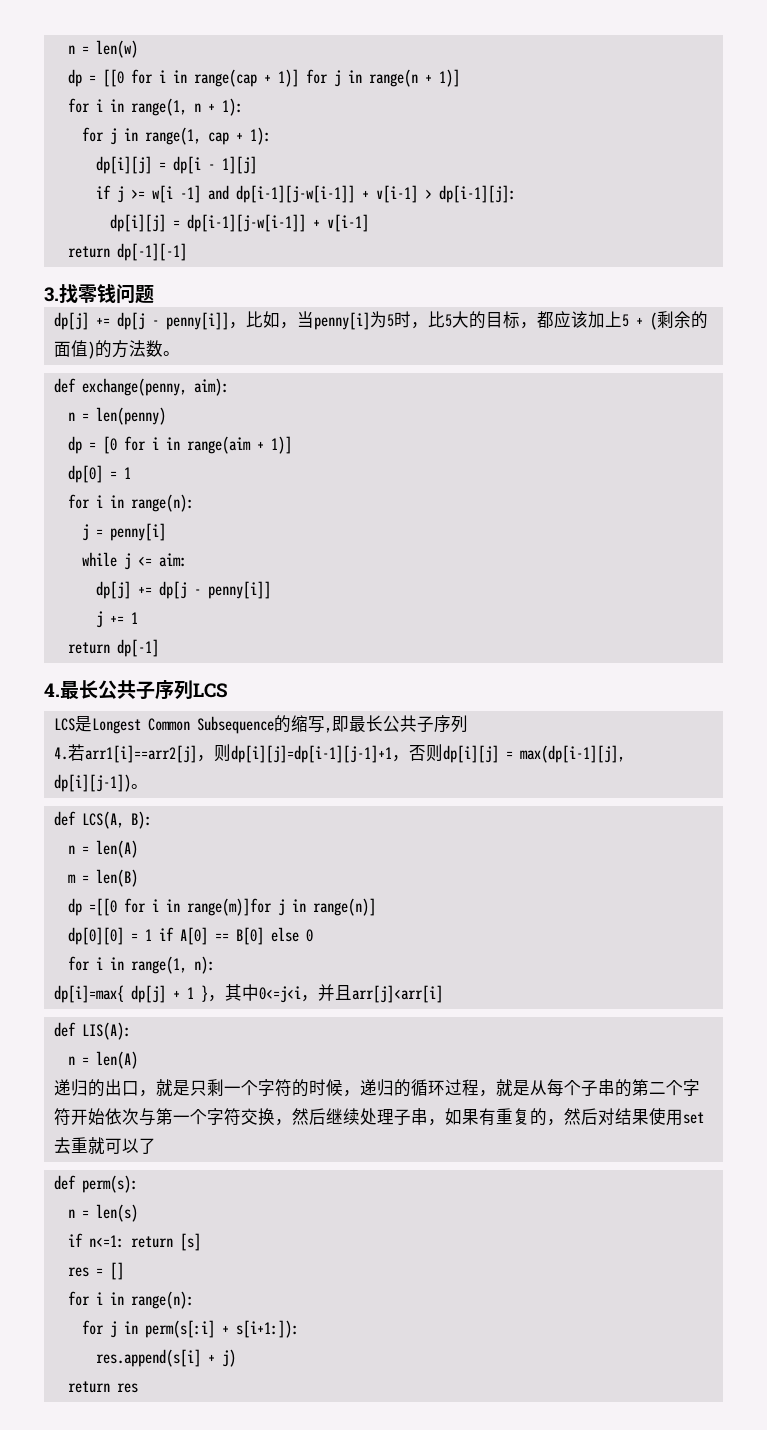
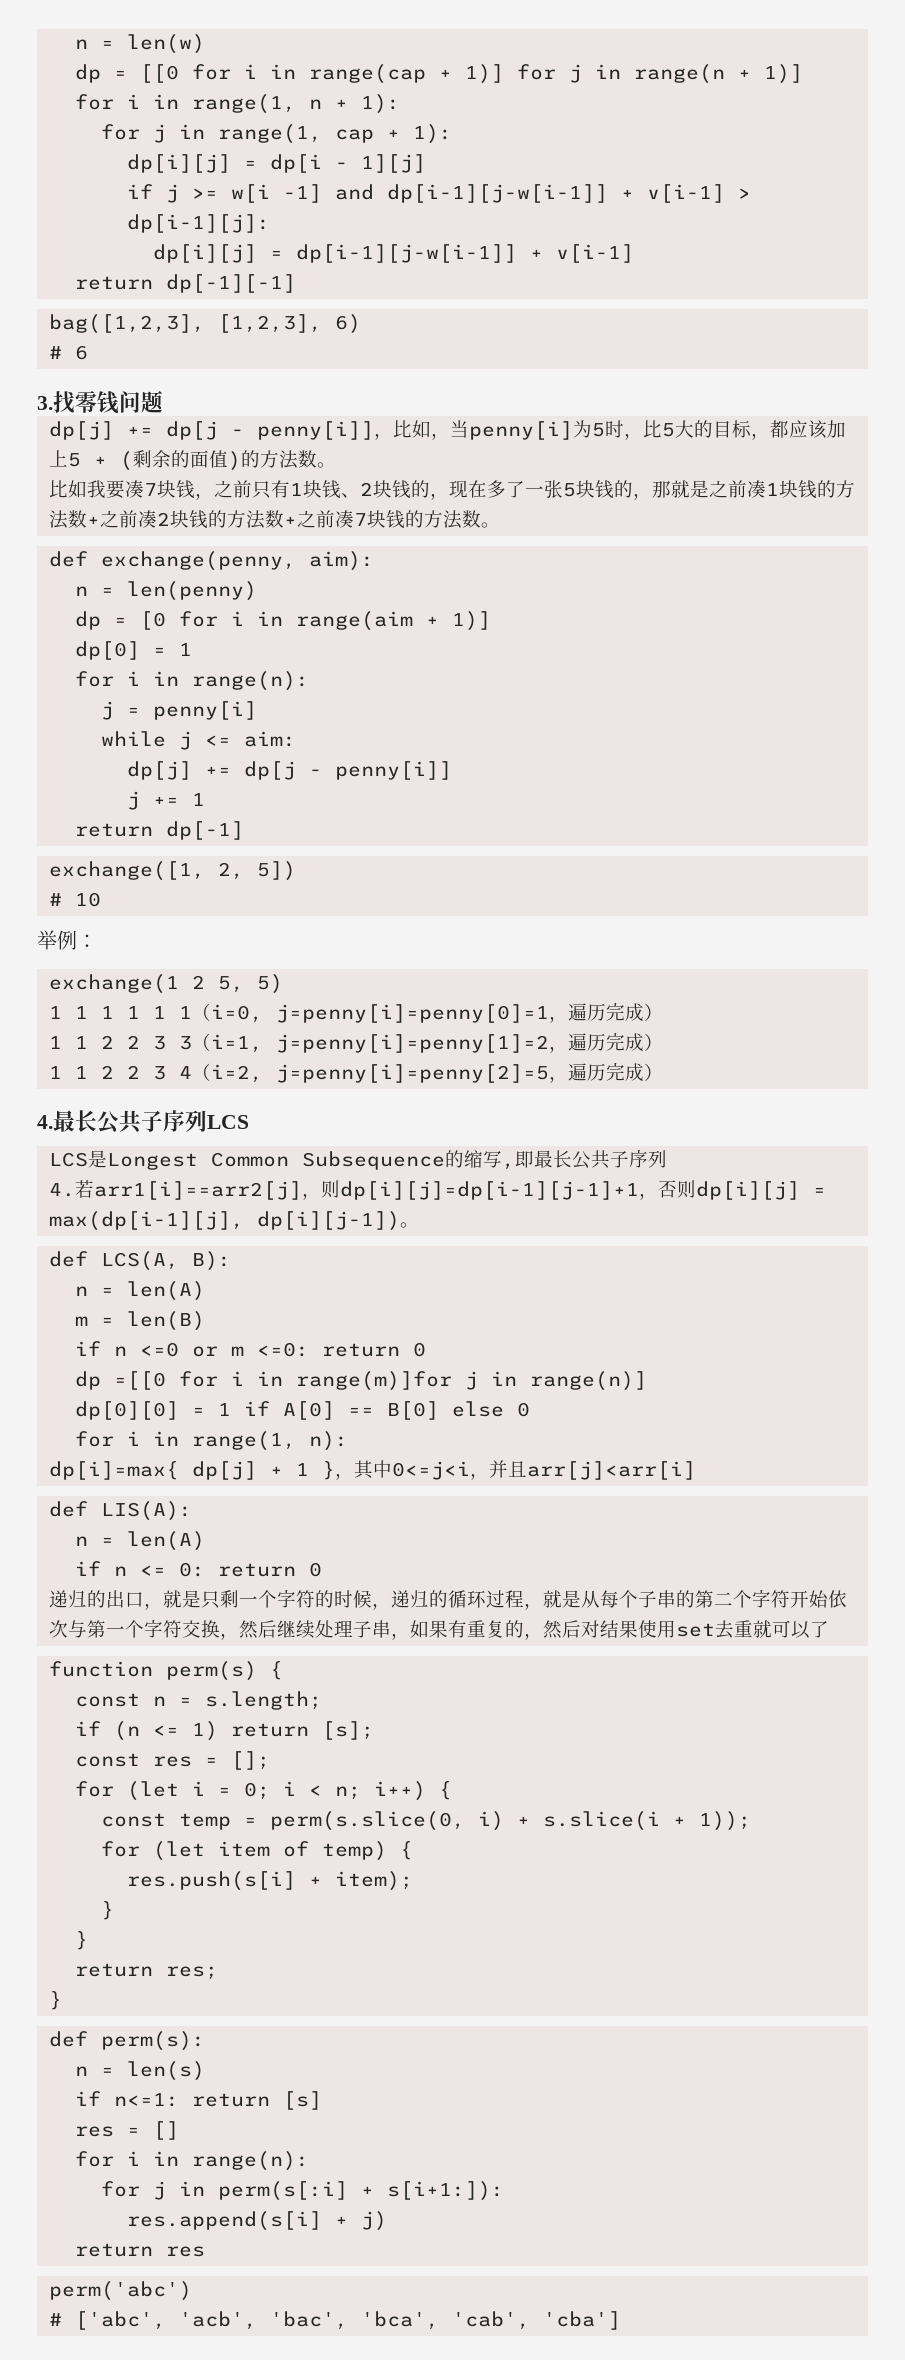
+ bag([1,2,3], [1,2,3], 6)
+ # 6
+ 比如我要凑7块钱，之前只有1块钱、2块钱的，现在多了一张5块钱的，那就是之前凑1块钱的方法数+之前凑2块钱的方法数+之前凑7块钱的方法数。
+ exchange([1, 2, 5])
+ # 10
+ 举例：
+ exchange(1 2 5, 5)
+ 1 1 1 1 1 1（i=0, j=penny[i]=penny[0]=1，遍历完成）
+ 1 1 2 2 3 3（i=1, j=penny[i]=penny[1]=2，遍历完成）
+ 1 1 2 2 3 4（i=2, j=penny[i]=penny[2]=5，遍历完成）
+ if n <=0 or m <=0: return 0
+ if n <= 0: return 0
+ function perm(s) {
+ const n = s.length;
+ if (n <= 1) return [s];
+ const res = [];
+ for (let i = 0; i < n; i++) {
+ const temp = perm(s.slice(0, i) + s.slice(i + 1));
+ for (let item of temp) {
+ res.push(s[i] + item);
+ }
+ }
+ return res;
+ }
+ perm('abc')
+ # ['abc', 'acb', 'bac', 'bca', 'cab', 'cba']

